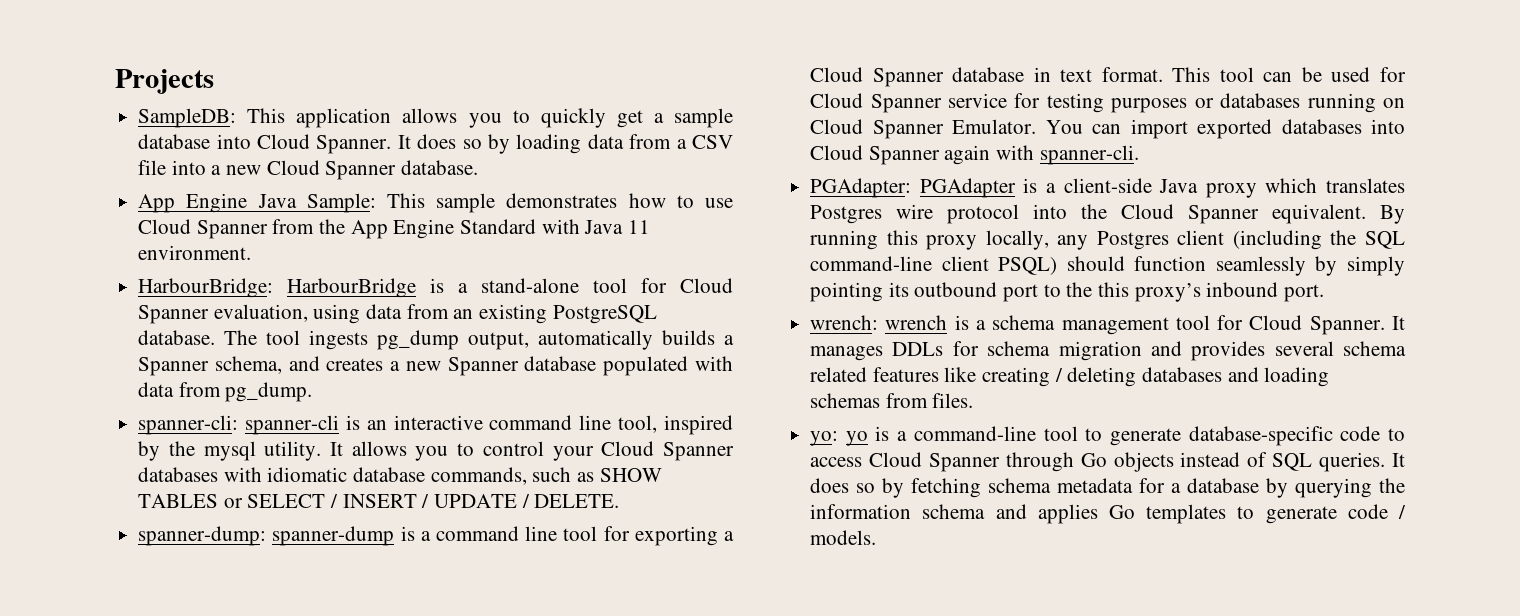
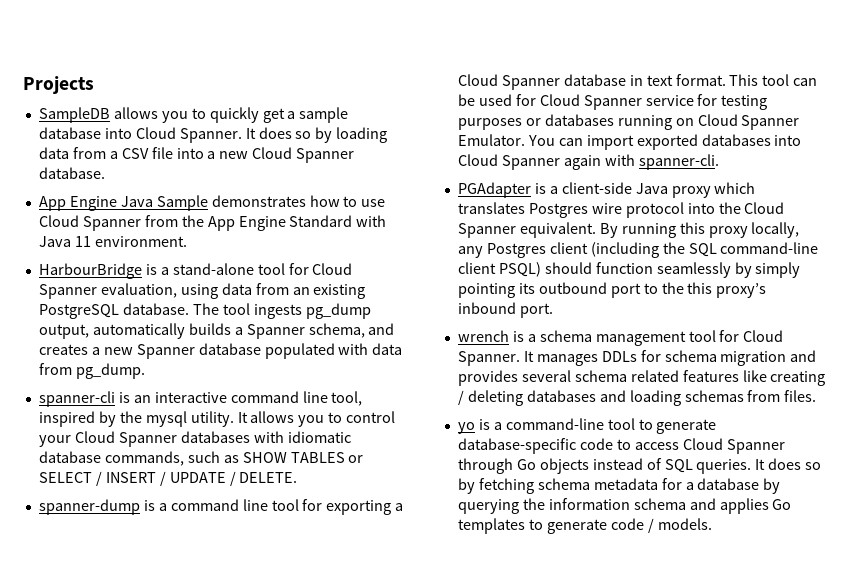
- SampleDB: This application allows you to quickly get a sample database into Cloud Spanner.
+ SampleDB allows you to quickly get a sample database into Cloud Spanner.
- App Engine Java Sample: This sample demonstrates how to use Cloud Spanner from the App Engine Standard with Java 11 environment.
+ App Engine Java Sample demonstrates how to use Cloud Spanner from the App Engine Standard with Java 11 environment.
- HarbourBridge: HarbourBridge is a stand-alone tool for Cloud Spanner evaluation, using data from an existing PostgreSQL database.
+ HarbourBridge is a stand-alone tool for Cloud Spanner evaluation, using data from an existing PostgreSQL database.
- spanner-cli: spanner-cli is an interactive command line tool, inspired by the mysql utility.
+ spanner-cli is an interactive command line tool, inspired by the mysql utility.
- spanner-dump: spanner-dump is a command line tool for exporting a Cloud Spanner database in text format.
+ spanner-dump is a command line tool for exporting a Cloud Spanner database in text format.
- PGAdapter: PGAdapter is a client-side Java proxy which translates Postgres wire protocol into the Cloud Spanner equivalent.
+ PGAdapter is a client-side Java proxy which translates Postgres wire protocol into the Cloud Spanner equivalent.
- wrench: wrench is a schema management tool for Cloud Spanner.
+ wrench is a schema management tool for Cloud Spanner.
- yo: yo is a command-line tool to generate database-specific code to access Cloud Spanner through Go objects instead of SQL queries.
+ yo is a command-line tool to generate database-specific code to access Cloud Spanner through Go objects instead of SQL queries.

